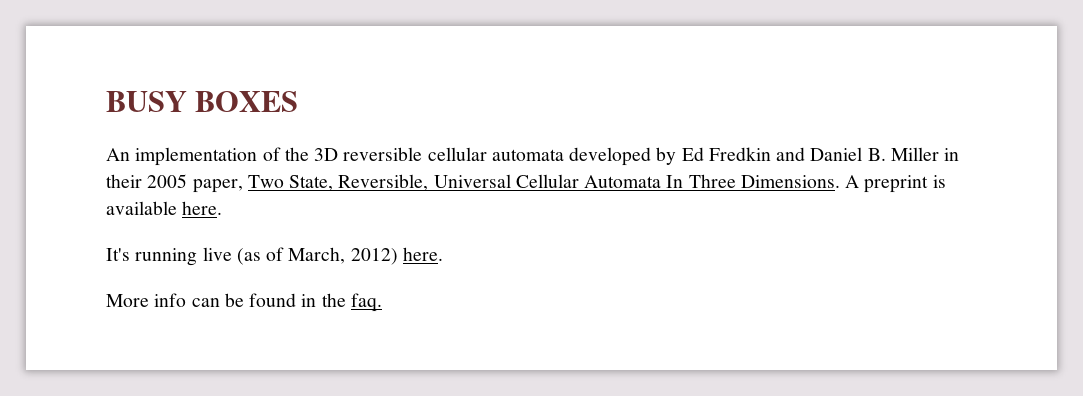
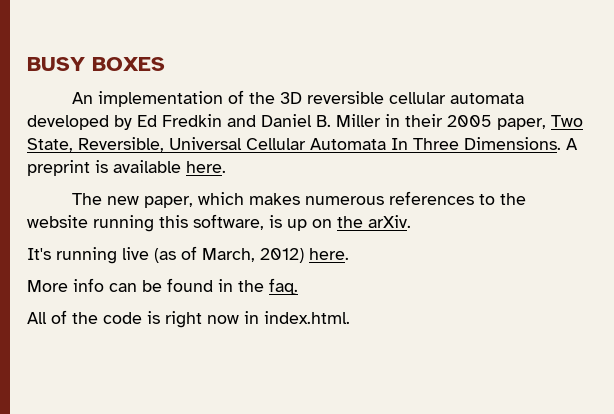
+ The new paper, which makes numerous references to the website running this software, is up on the arXiv.
+ All of the code is right now in index.html.

